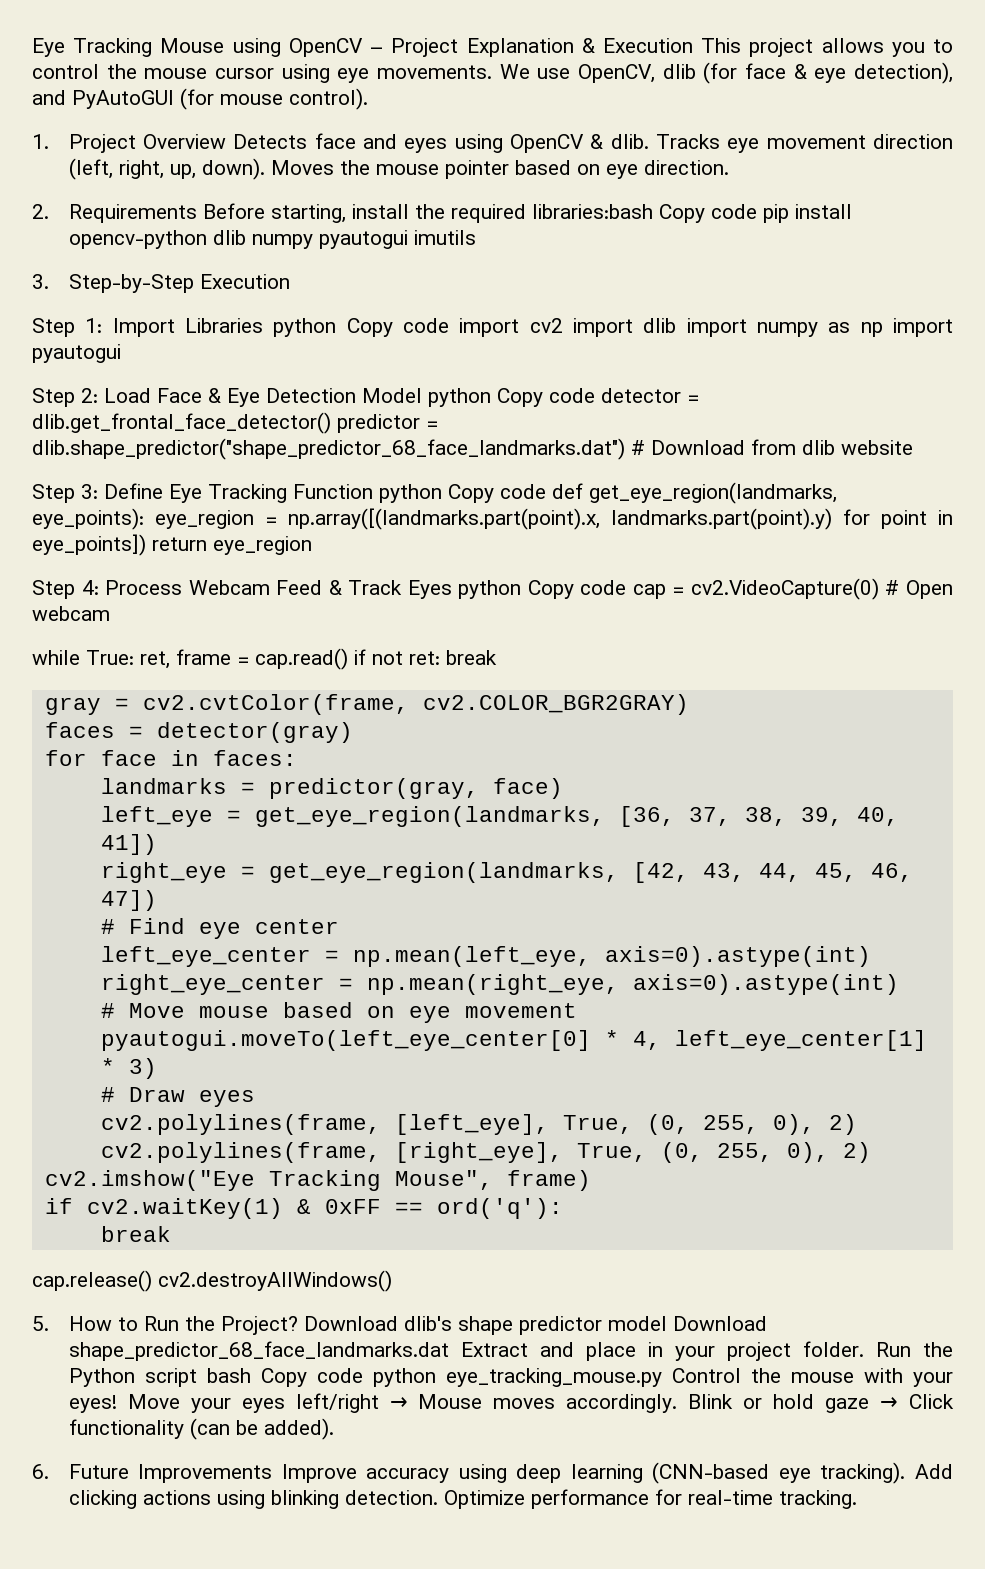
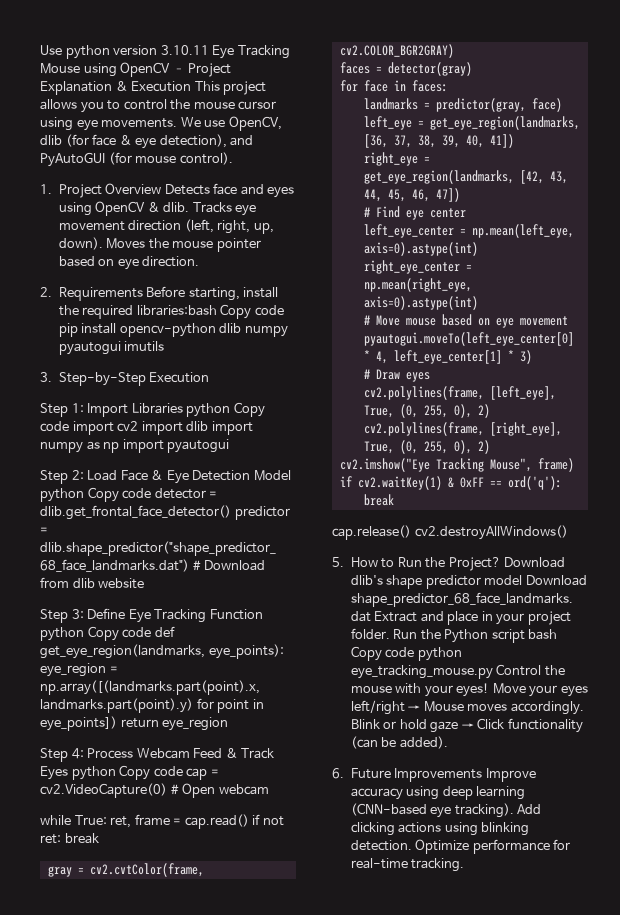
- Eye Tracking Mouse using OpenCV – Project Explanation & Execution This project allows you to control the mouse cursor using eye movements.
+ Use python version 3.10.11 Eye Tracking Mouse using OpenCV – Project Explanation & Execution This project allows you to control the mouse cursor using eye movements.

